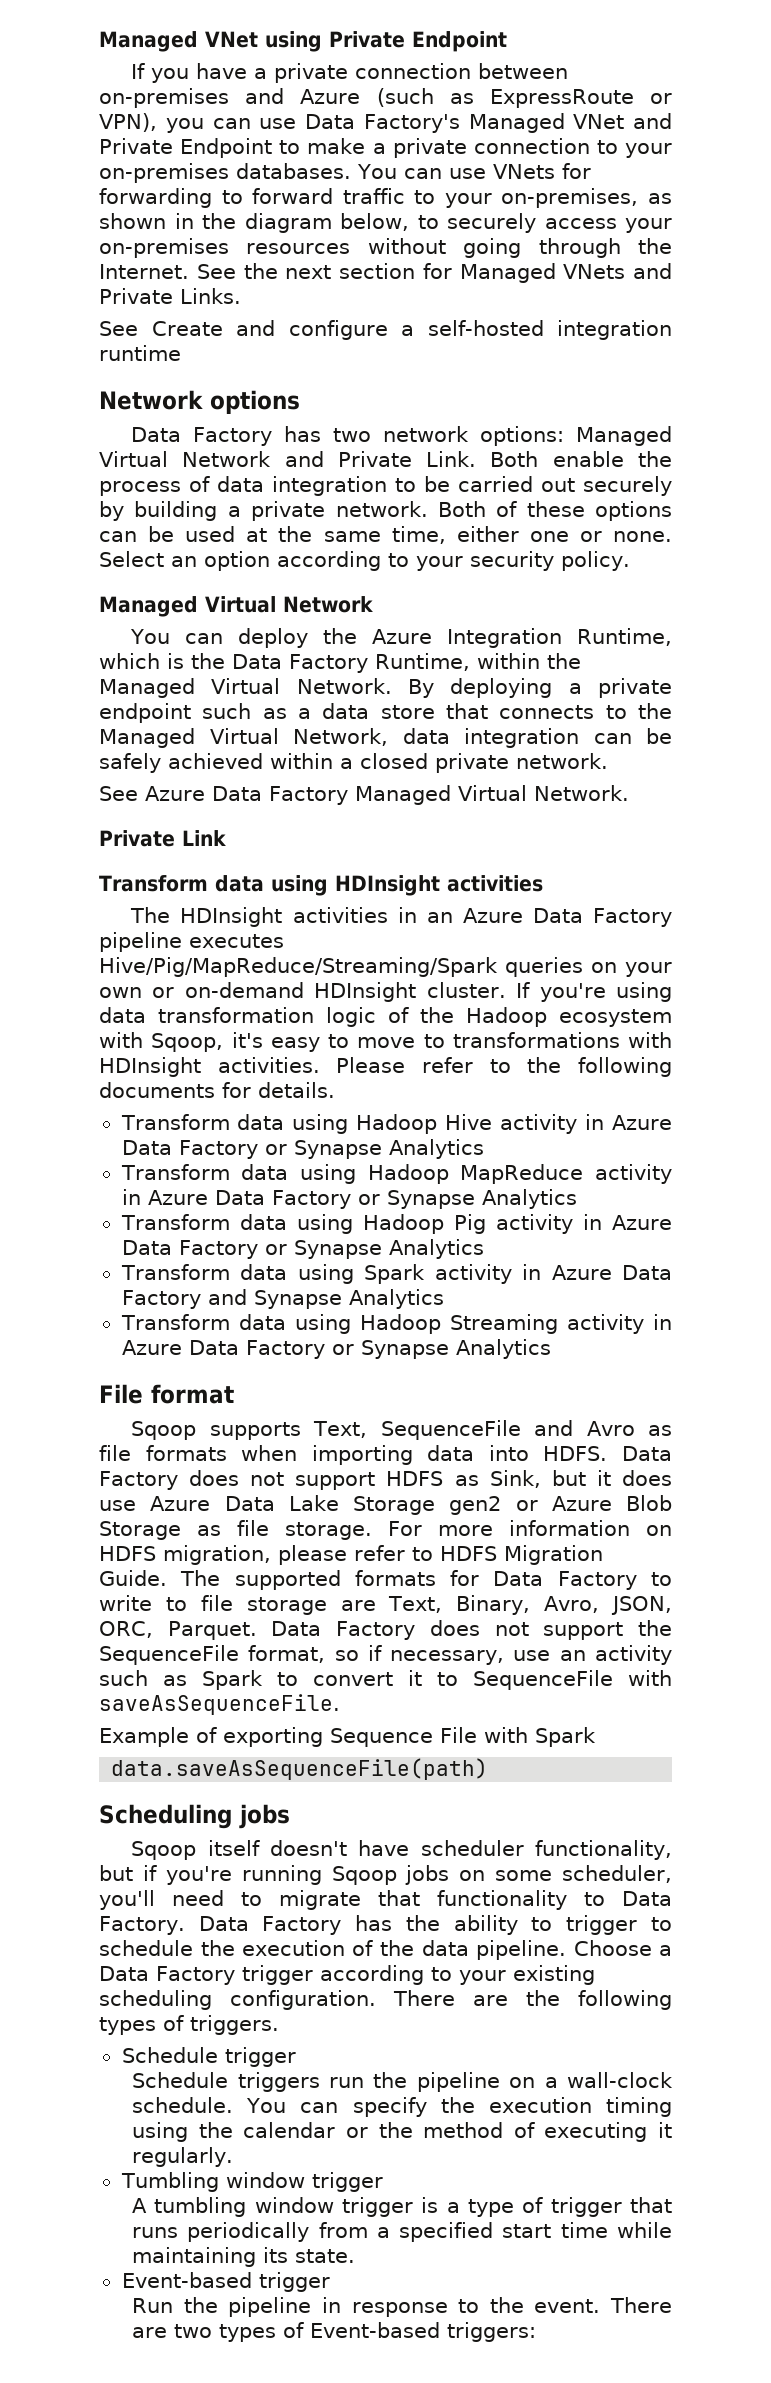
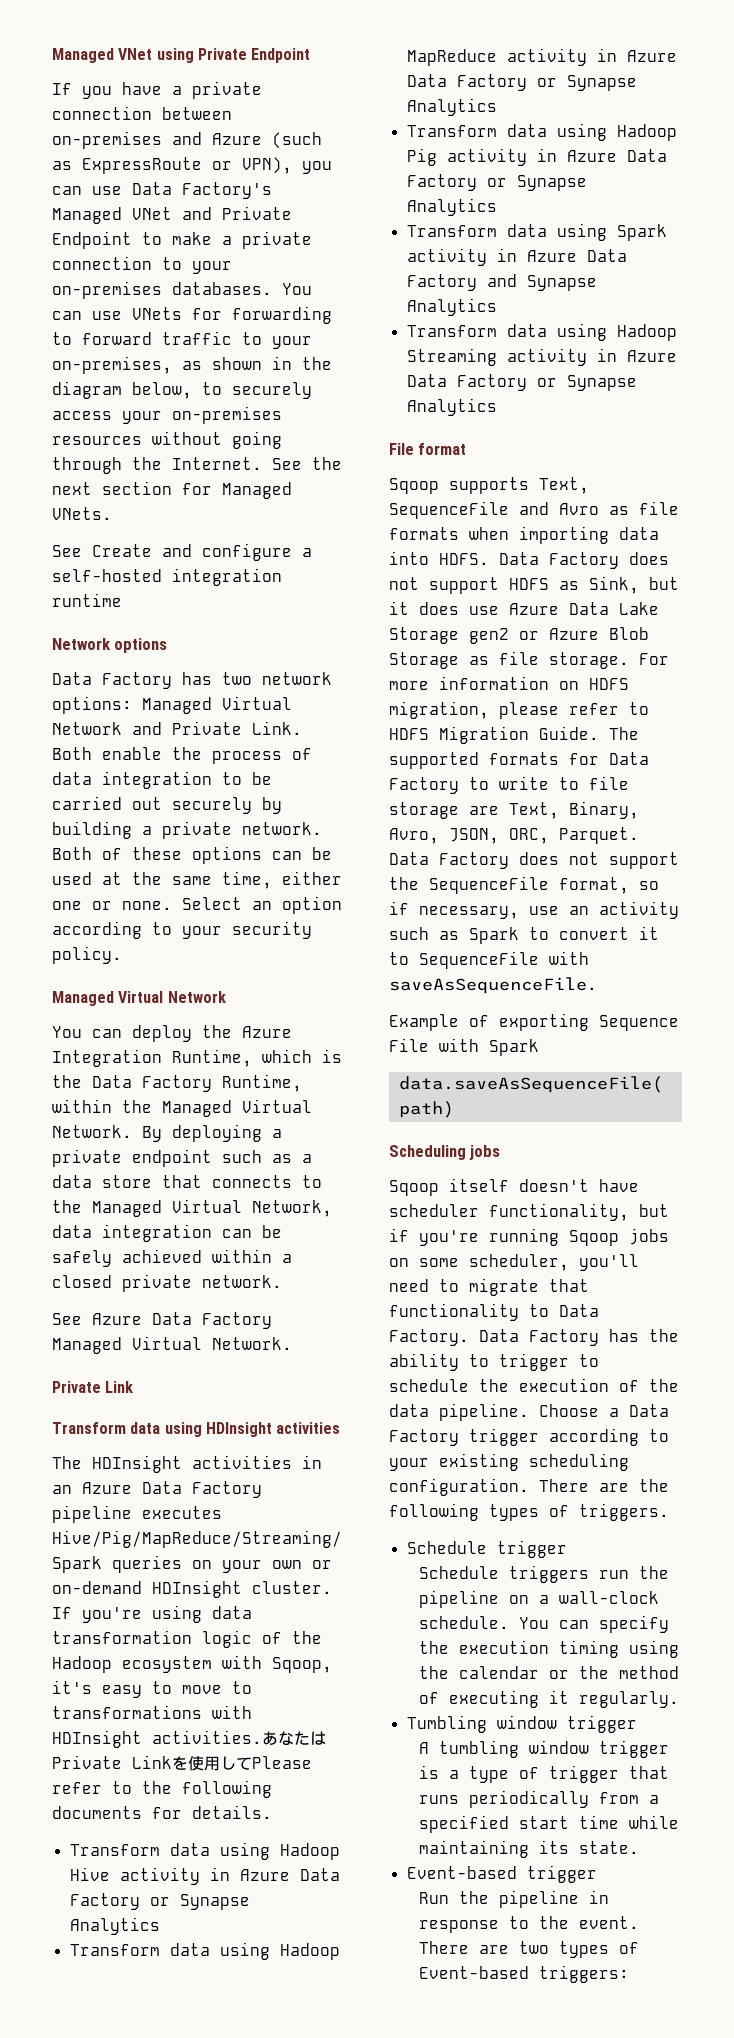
- See the next section for Managed VNets and Private Links.
+ See the next section for Managed VNets.
- Please refer to the following documents for details.
+ あなたはPrivate Linkを使用してPlease refer to the following documents for details.

